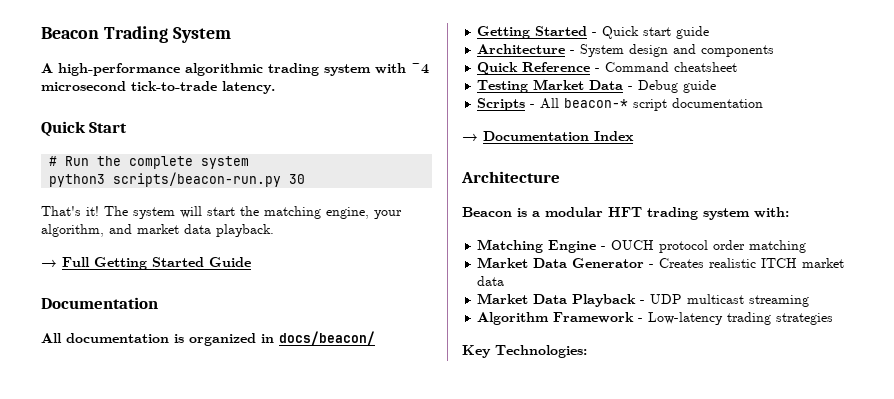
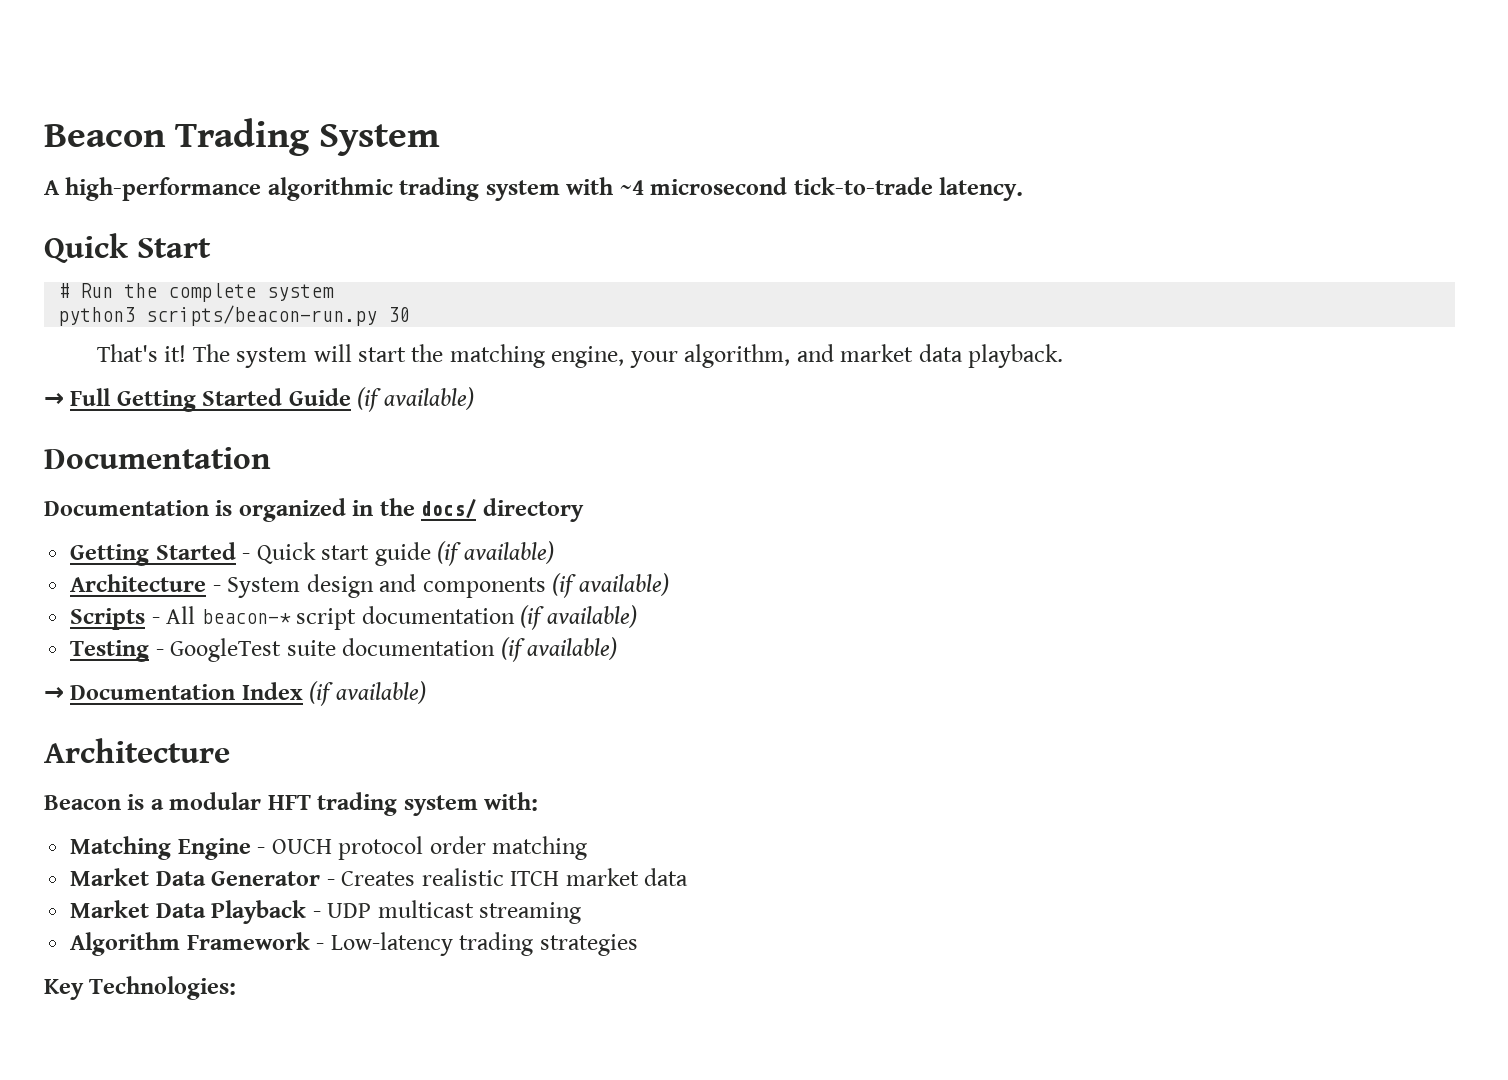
- → Full Getting Started Guide
+ → Full Getting Started Guide (if available)
- All documentation is organized in docs/beacon/
+ Documentation is organized in the docs/ directory
- Getting Started - Quick start guide
+ Getting Started - Quick start guide (if available)
- Architecture - System design and components
- Quick Reference - Command cheatsheet
- Testing Market Data - Debug guide
+ Architecture - System design and components (if available)
- Scripts - All beacon-* script documentation
+ Scripts - All beacon-* script documentation (if available)
+ Testing - GoogleTest suite documentation (if available)
- → Documentation Index
+ → Documentation Index (if available)

